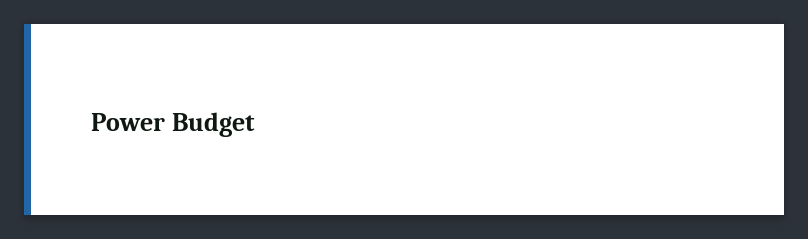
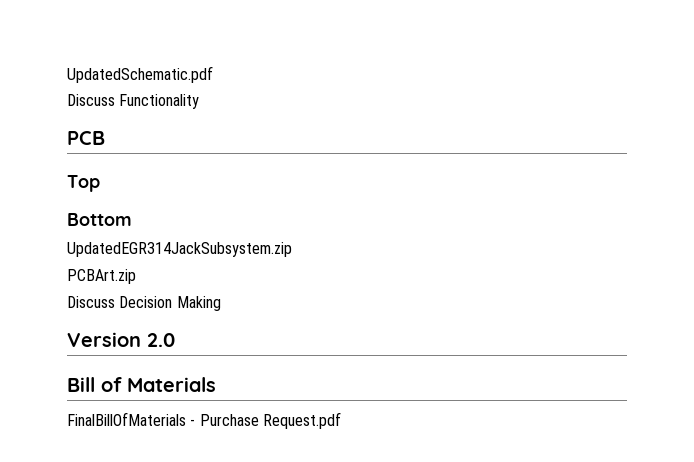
- Power Budget
+ UpdatedSchematic.pdf
+ Discuss Functionality
+ PCB
+ Top
+ Bottom
+ UpdatedEGR314JackSubsystem.zip
+ PCBArt.zip
+ Discuss Decision Making
+ Version 2.0
+ Bill of Materials
+ FinalBillOfMaterials - Purchase Request.pdf

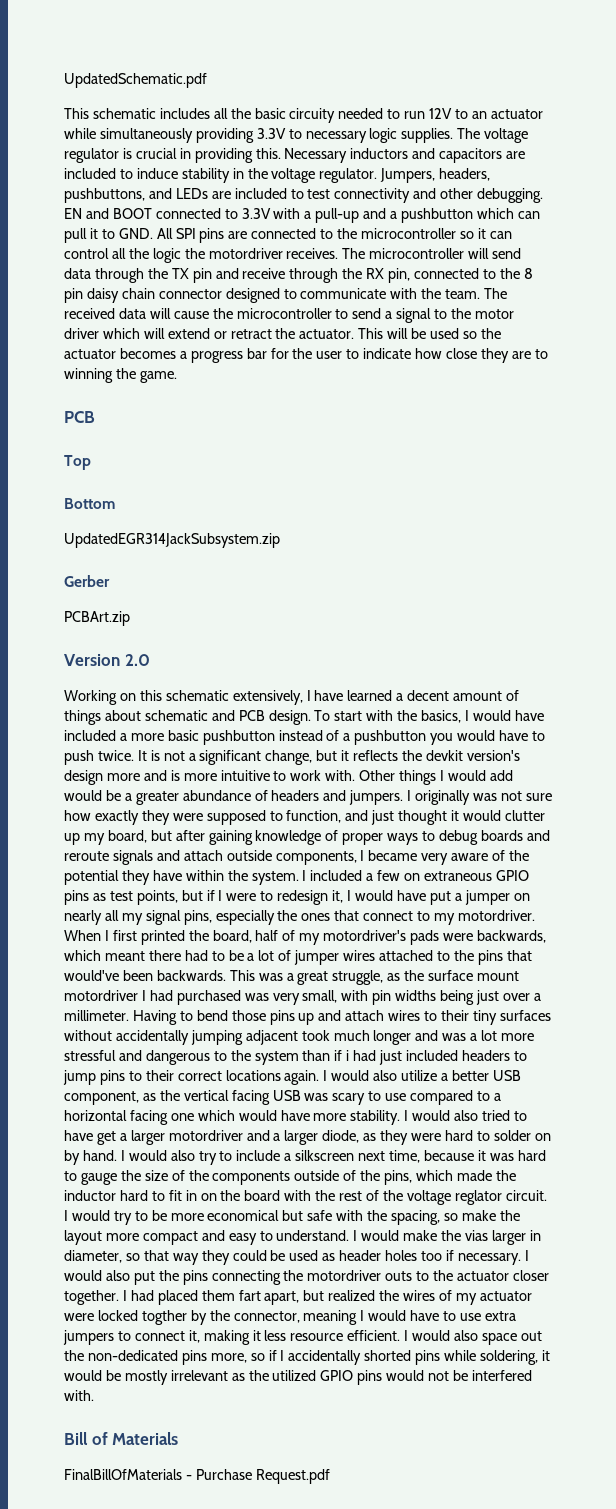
- Discuss Functionality
+ This schematic includes all the basic circuity needed to run 12V to an actuator while simultaneously providing 3.3V to necessary logic supplies. The voltage regulator is crucial in providing this. Necessary inductors and capacitors are included to induce stability in the voltage regulator. Jumpers, headers, pushbuttons, and LEDs are included to test connectivity and other debugging. EN and BOOT connected to 3.3V with a pull-up and a pushbutton which can pull it to GND. All SPI pins are connected to the microcontroller so it can control all the logic the motordriver receives. The microcontroller will send data through the TX pin and receive through the RX pin, connected to the 8 pin daisy chain connector designed to communicate with the team. The received data will cause the microcontroller to send a signal to the motor driver which will extend or retract the actuator. This will be used so the actuator becomes a progress bar for the user to indicate how close they are to winning the game.
+ Gerber
- Discuss Decision Making
+ Working on this schematic extensively, I have learned a decent amount of things about schematic and PCB design. To start with the basics, I would have included a more basic pushbutton instead of a pushbutton you would have to push twice. It is not a significant change, but it reflects the devkit version's design more and is more intuitive to work with. Other things I would add would be a greater abundance of headers and jumpers. I originally was not sure how exactly they were supposed to function, and just thought it would clutter up my board, but after gaining knowledge of proper ways to debug boards and reroute signals and attach outside components, I became very aware of the potential they have within the system. I included a few on extraneous GPIO pins as test points, but if I were to redesign it, I would have put a jumper on nearly all my signal pins, especially the ones that connect to my motordriver. When I first printed the board, half of my motordriver's pads were backwards, which meant there had to be a lot of jumper wires attached to the pins that would've been backwards. This was a great struggle, as the surface mount motordriver I had purchased was very small, with pin widths being just over a millimeter. Having to bend those pins up and attach wires to their tiny surfaces without accidentally jumping adjacent took much longer and was a lot more stressful and dangerous to the system than if i had just included headers to jump pins to their correct locations again. I would also utilize a better USB component, as the vertical facing USB was scary to use compared to a horizontal facing one which would have more stability. I would also tried to have get a larger motordriver and a larger diode, as they were hard to solder on by hand. I would also try to include a silkscreen next time, because it was hard to gauge the size of the components outside of the pins, which made the inductor hard to fit in on the board with the rest of the voltage reglator circuit. I would try to be more economical but safe with the spacing, so make the layout more compact and easy to understand. I would make the vias larger in diameter, so that way they could be used as header holes too if necessary. I would also put the pins connecting the motordriver outs to the actuator closer together. I had placed them fart apart, but realized the wires of my actuator were locked togther by the connector, meaning I would have to use extra jumpers to connect it, making it less resource efficient. I would also space out the non-dedicated pins more, so if I accidentally shorted pins while soldering, it would be mostly irrelevant as the utilized GPIO pins would not be interfered with.

